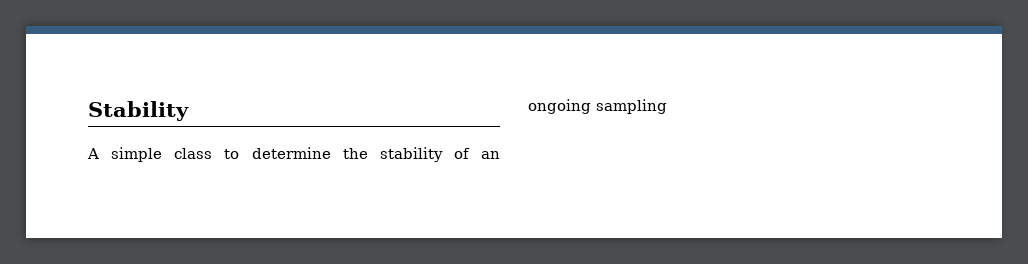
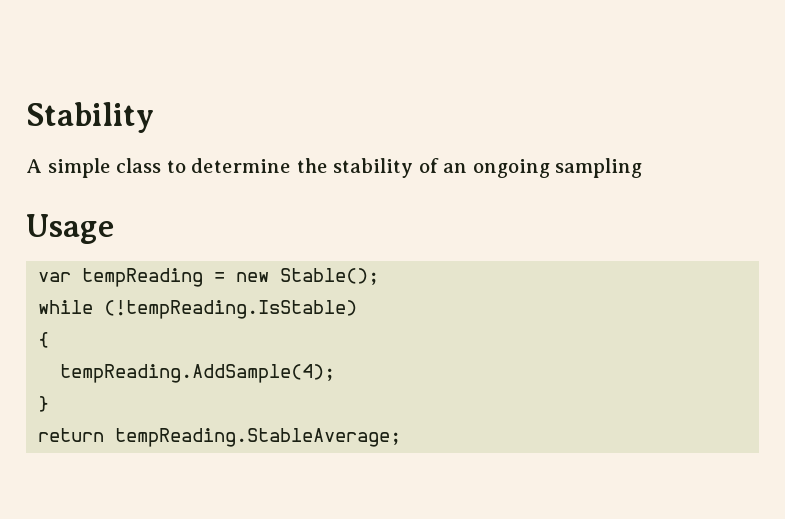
+ Usage
+ var tempReading = new Stable();
+ while (!tempReading.IsStable)
+ {
+ tempReading.AddSample(4);
+ }
+ return tempReading.StableAverage;

